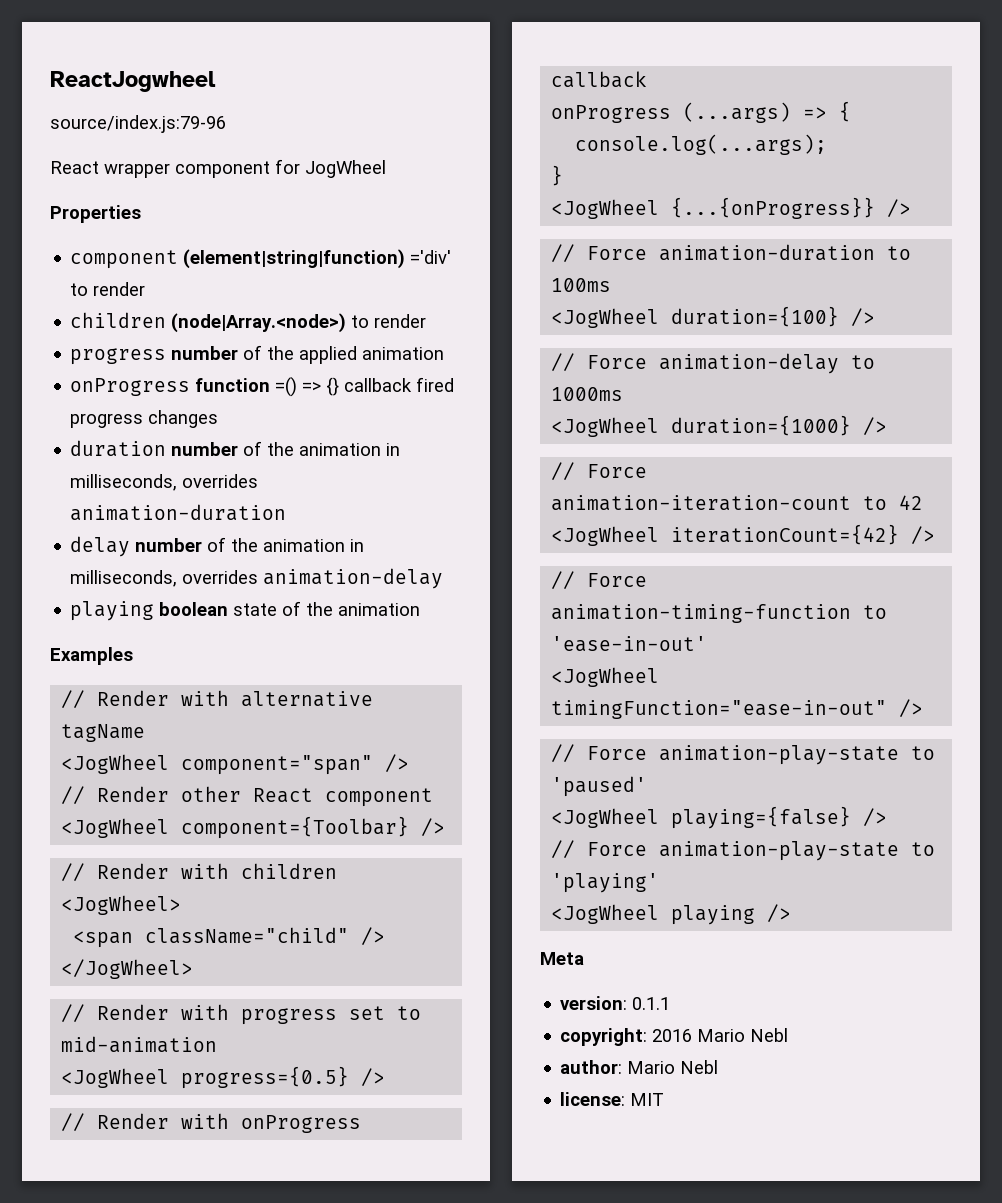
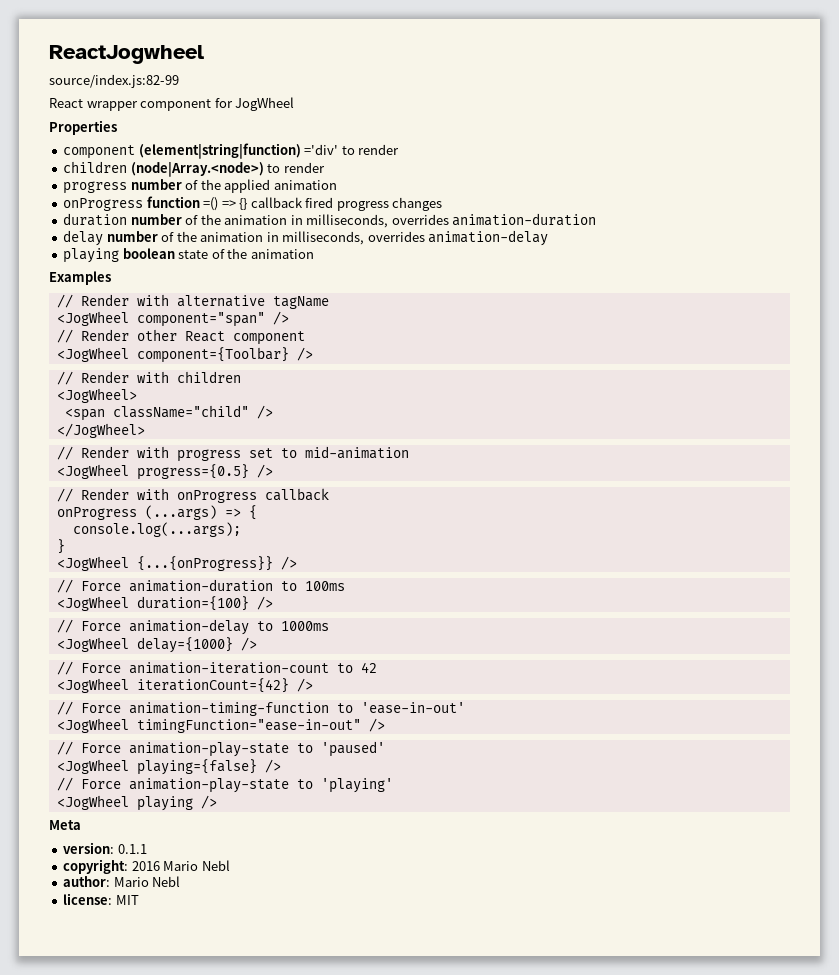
- source/index.js:79-96
+ source/index.js:82-99
- <JogWheel duration={1000} />
+ <JogWheel delay={1000} />

